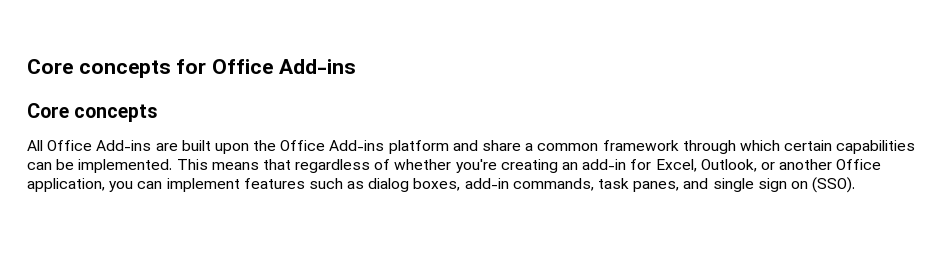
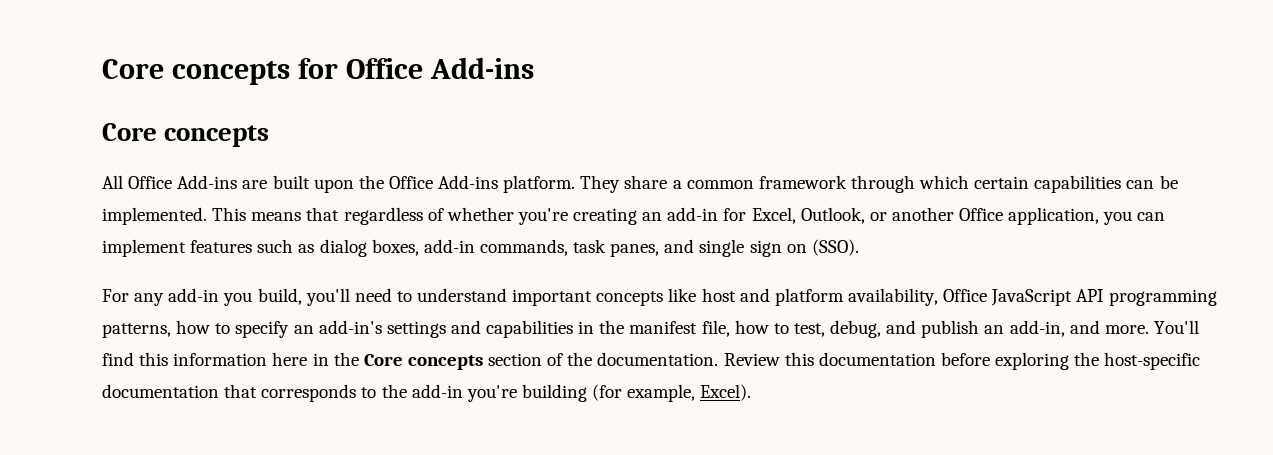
- All Office Add-ins are built upon the Office Add-ins platform and share a common framework through which certain capabilities can be implemented.
+ All Office Add-ins are built upon the Office Add-ins platform. They share a common framework through which certain capabilities can be implemented.
+ For any add-in you build, you'll need to understand important concepts like host and platform availability, Office JavaScript API programming patterns, how to specify an add-in's settings and capabilities in the manifest file, how to test, debug, and publish an add-in, and more. You'll find this information here in the Core concepts section of the documentation. Review this documentation before exploring the host-specific documentation that corresponds to the add-in you're building (for example, Excel).

